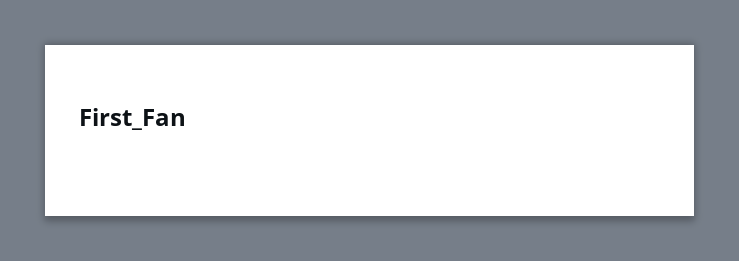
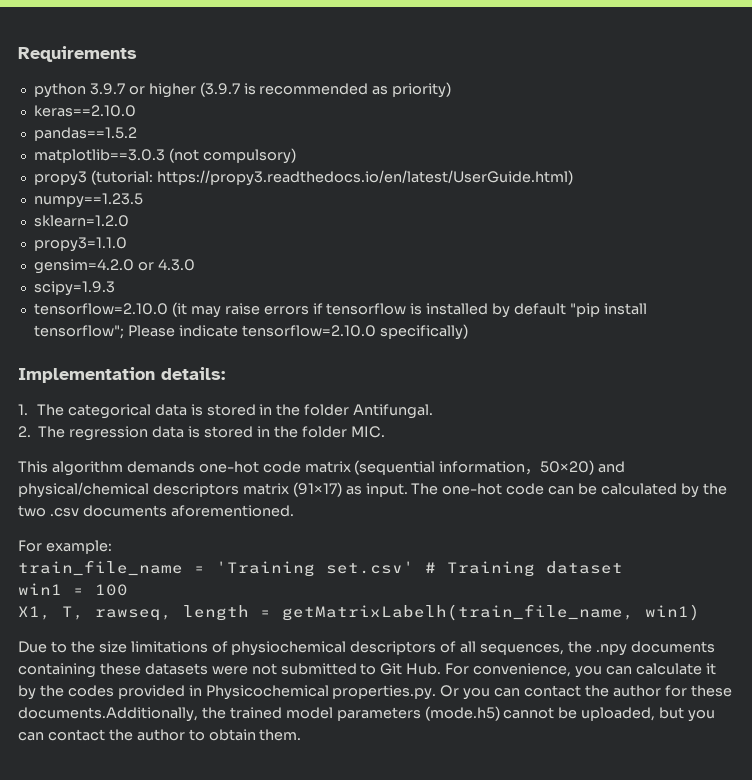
- First_Fan
+ Requirements
+ python 3.9.7 or higher (3.9.7 is recommended as priority)
+ keras==2.10.0
+ pandas==1.5.2
+ matplotlib==3.0.3 (not compulsory)
+ propy3 (tutorial: https://propy3.readthedocs.io/en/latest/UserGuide.html)
+ numpy==1.23.5
+ sklearn=1.2.0
+ propy3=1.1.0
+ gensim=4.2.0 or 4.3.0
+ scipy=1.9.3
+ tensorflow=2.10.0 (it may raise errors if tensorflow is installed by default "pip install tensorflow"; Please indicate tensorflow=2.10.0 specifically)
+ Implementation details:
+ 1. The categorical data is stored in the folder Antifungal.
+ 2. The regression data is stored in the folder MIC.
+ This algorithm demands one-hot code matrix (sequential information，50×20) and physical/chemical descriptors matrix (91×17) as input. The one-hot code can be calculated by the two .csv documents aforementioned.
+ For example:
+ train_file_name = 'Training set.csv' # Training dataset
+ win1 = 100
+ X1, T, rawseq, length = getMatrixLabelh(train_file_name, win1)
+ Due to the size limitations of physiochemical descriptors of all sequences, the .npy documents containing these datasets were not submitted to Git Hub. For convenience, you can calculate it by the codes provided in Physicochemical properties.py. Or you can contact the author for these documents.Additionally, the trained model parameters (mode.h5) cannot be uploaded, but you can contact the author to obtain them.

